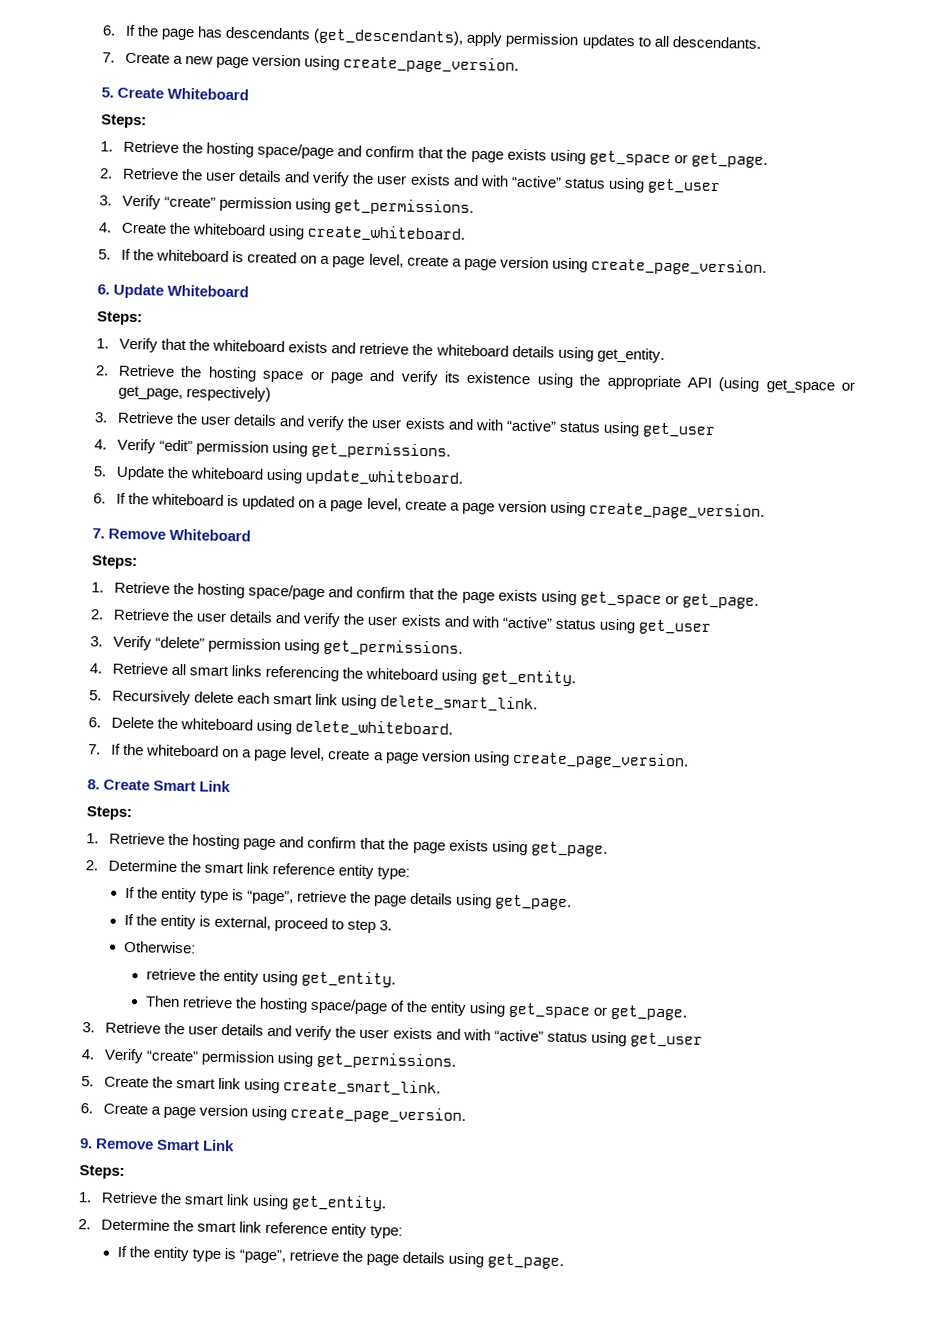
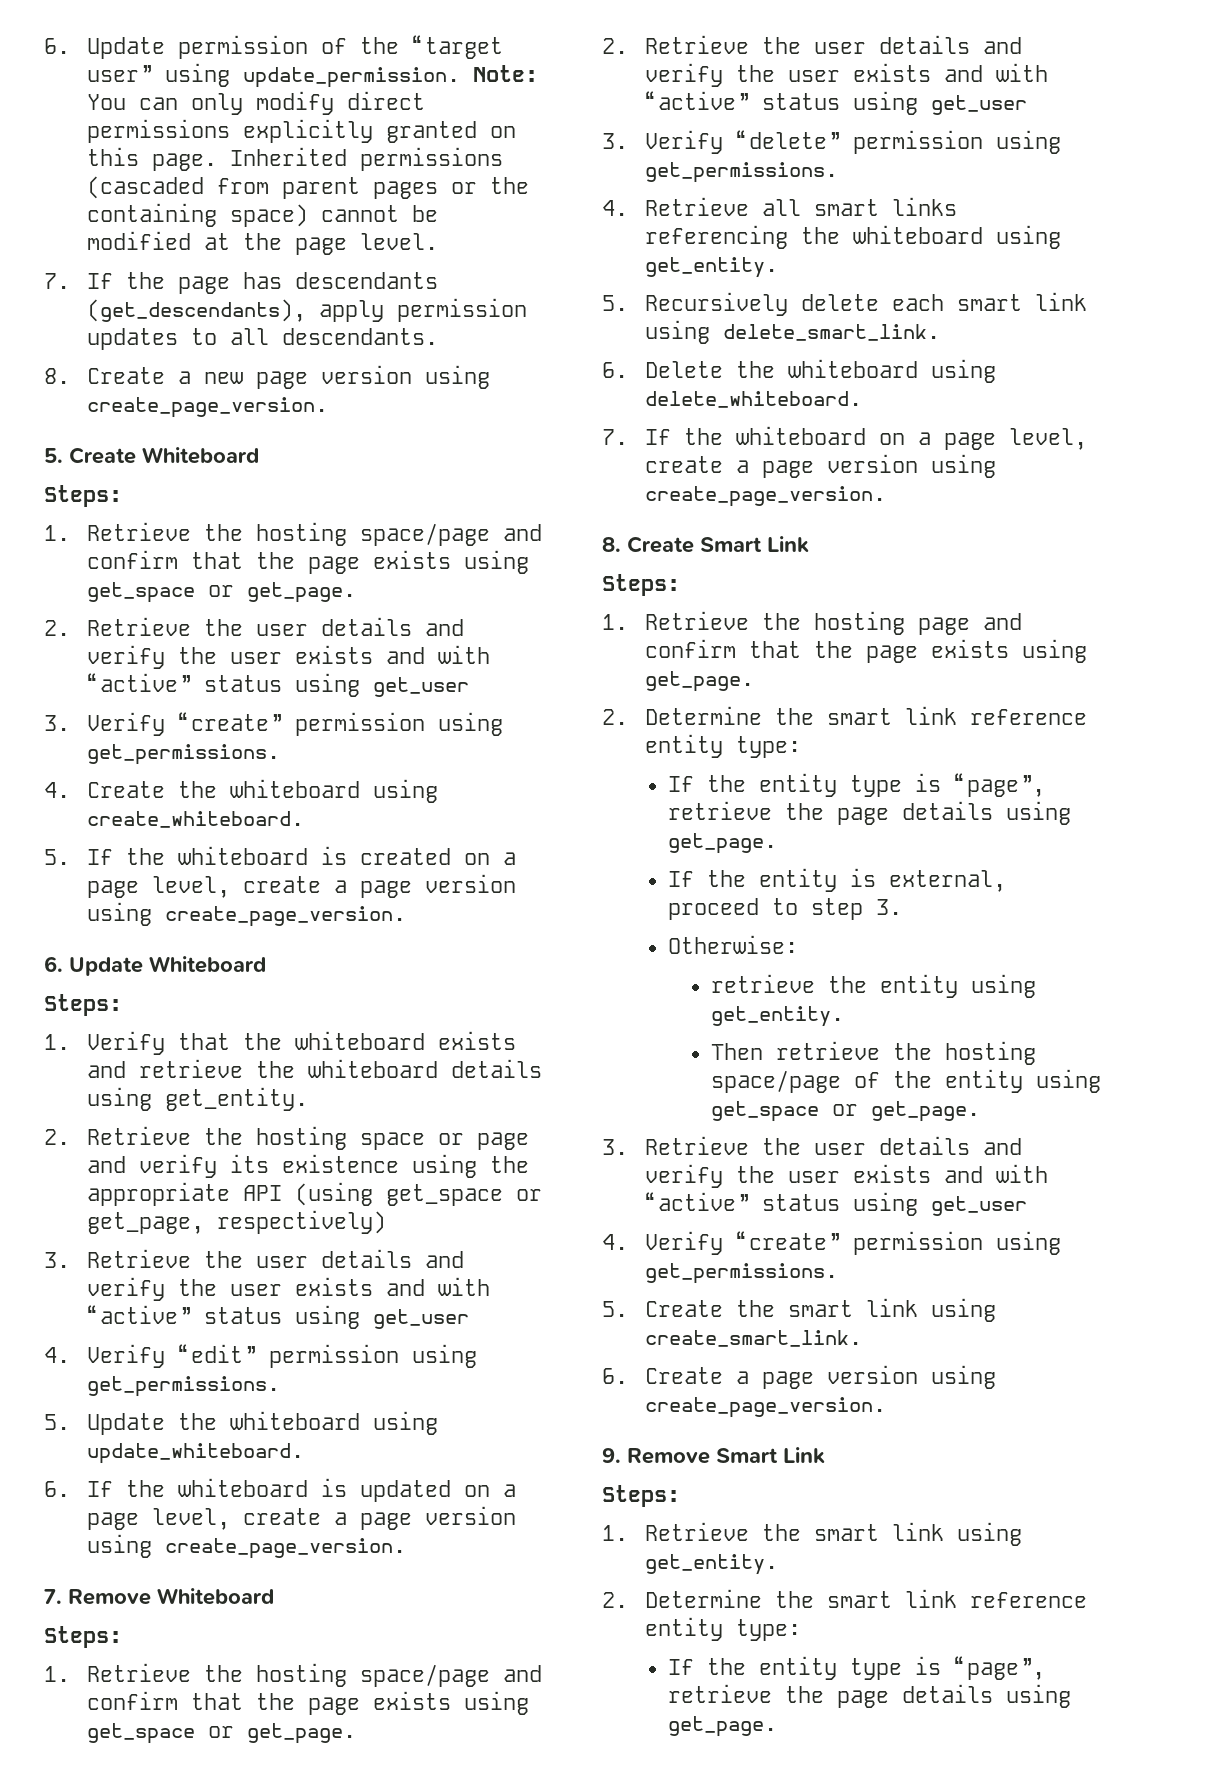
- 6. If the page has descendants (get_descendants), apply permission updates to all descendants.
+ 6. Update permission of the “target user” using update_permission. Note: You can only modify direct permissions explicitly granted on this page. Inherited permissions (cascaded from parent pages or the containing space) cannot be modified at the page level.
+ 7. If the page has descendants (get_descendants), apply permission updates to all descendants.
- 7. Create a new page version using create_page_version.
+ 8. Create a new page version using create_page_version.

